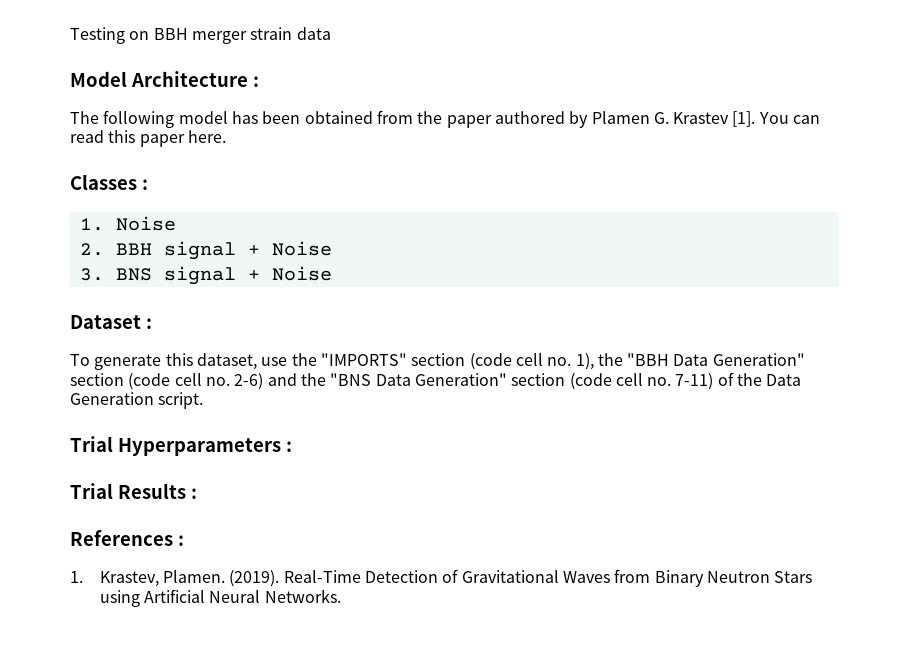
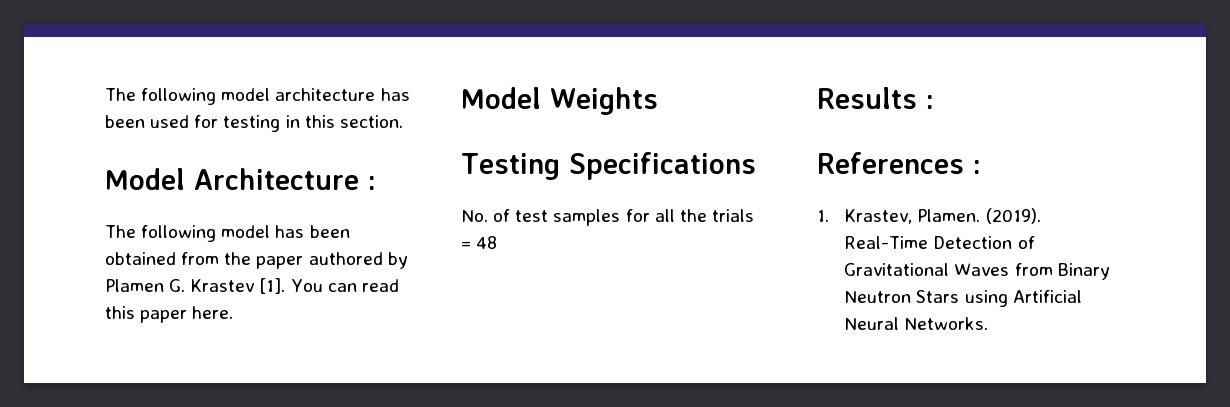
- Testing on BBH merger strain data
+ The following model architecture has been used for testing in this section.
- Classes :
- 1. Noise
- 2. BBH signal + Noise
- 3. BNS signal + Noise
- Dataset :
- To generate this dataset, use the "IMPORTS" section (code cell no. 1), the "BBH Data Generation" section (code cell no. 2-6) and the "BNS Data Generation" section (code cell no. 7-11) of the Data Generation script.
- Trial Hyperparameters :
- Trial Results :
+ Model Weights
+ Testing Specifications
+ No. of test samples for all the trials = 48
+ Results :

